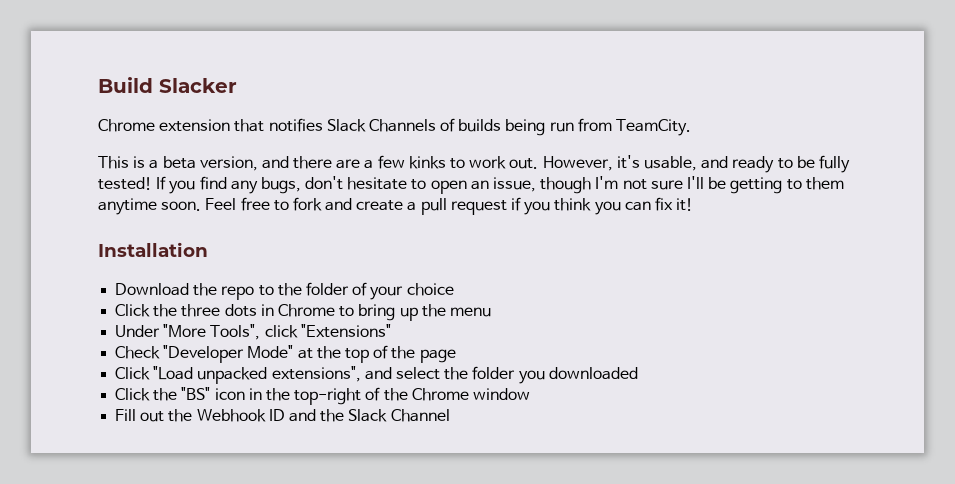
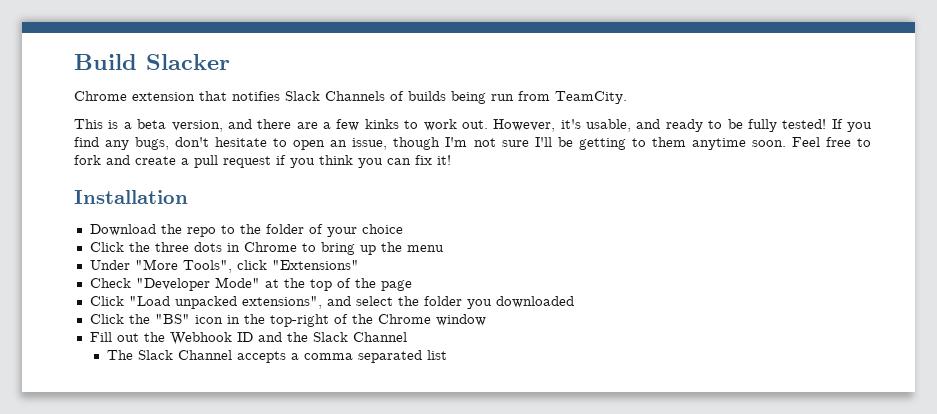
+ The Slack Channel accepts a comma separated list

